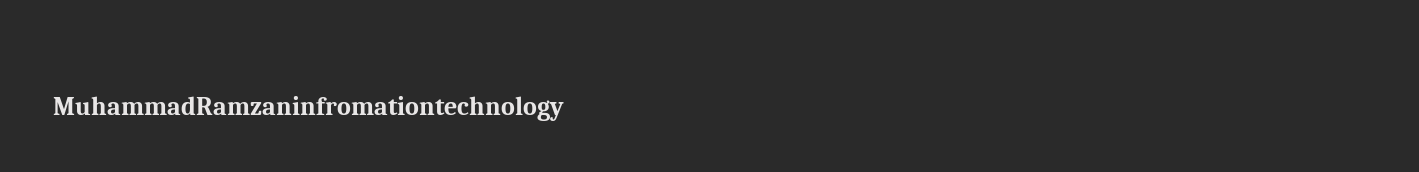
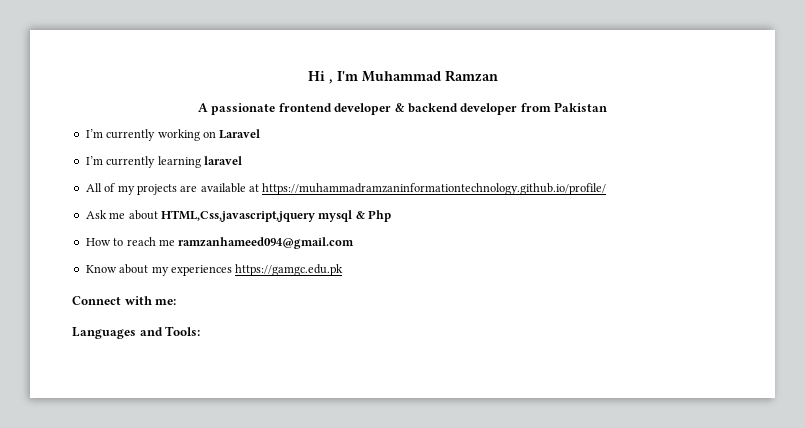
- MuhammadRamzaninfromationtechnology
+ Hi , I'm Muhammad Ramzan
+ A passionate frontend developer & backend developer from Pakistan
+ I’m currently working on Laravel
+ I’m currently learning laravel
+ All of my projects are available at https://muhammadramzaninformationtechnology.github.io/profile/
+ Ask me about HTML,Css,javascript,jquery mysql & Php
+ How to reach me ramzanhameed094@gmail.com
+ Know about my experiences https://gamgc.edu.pk
+ Connect with me:
+ Languages and Tools:

